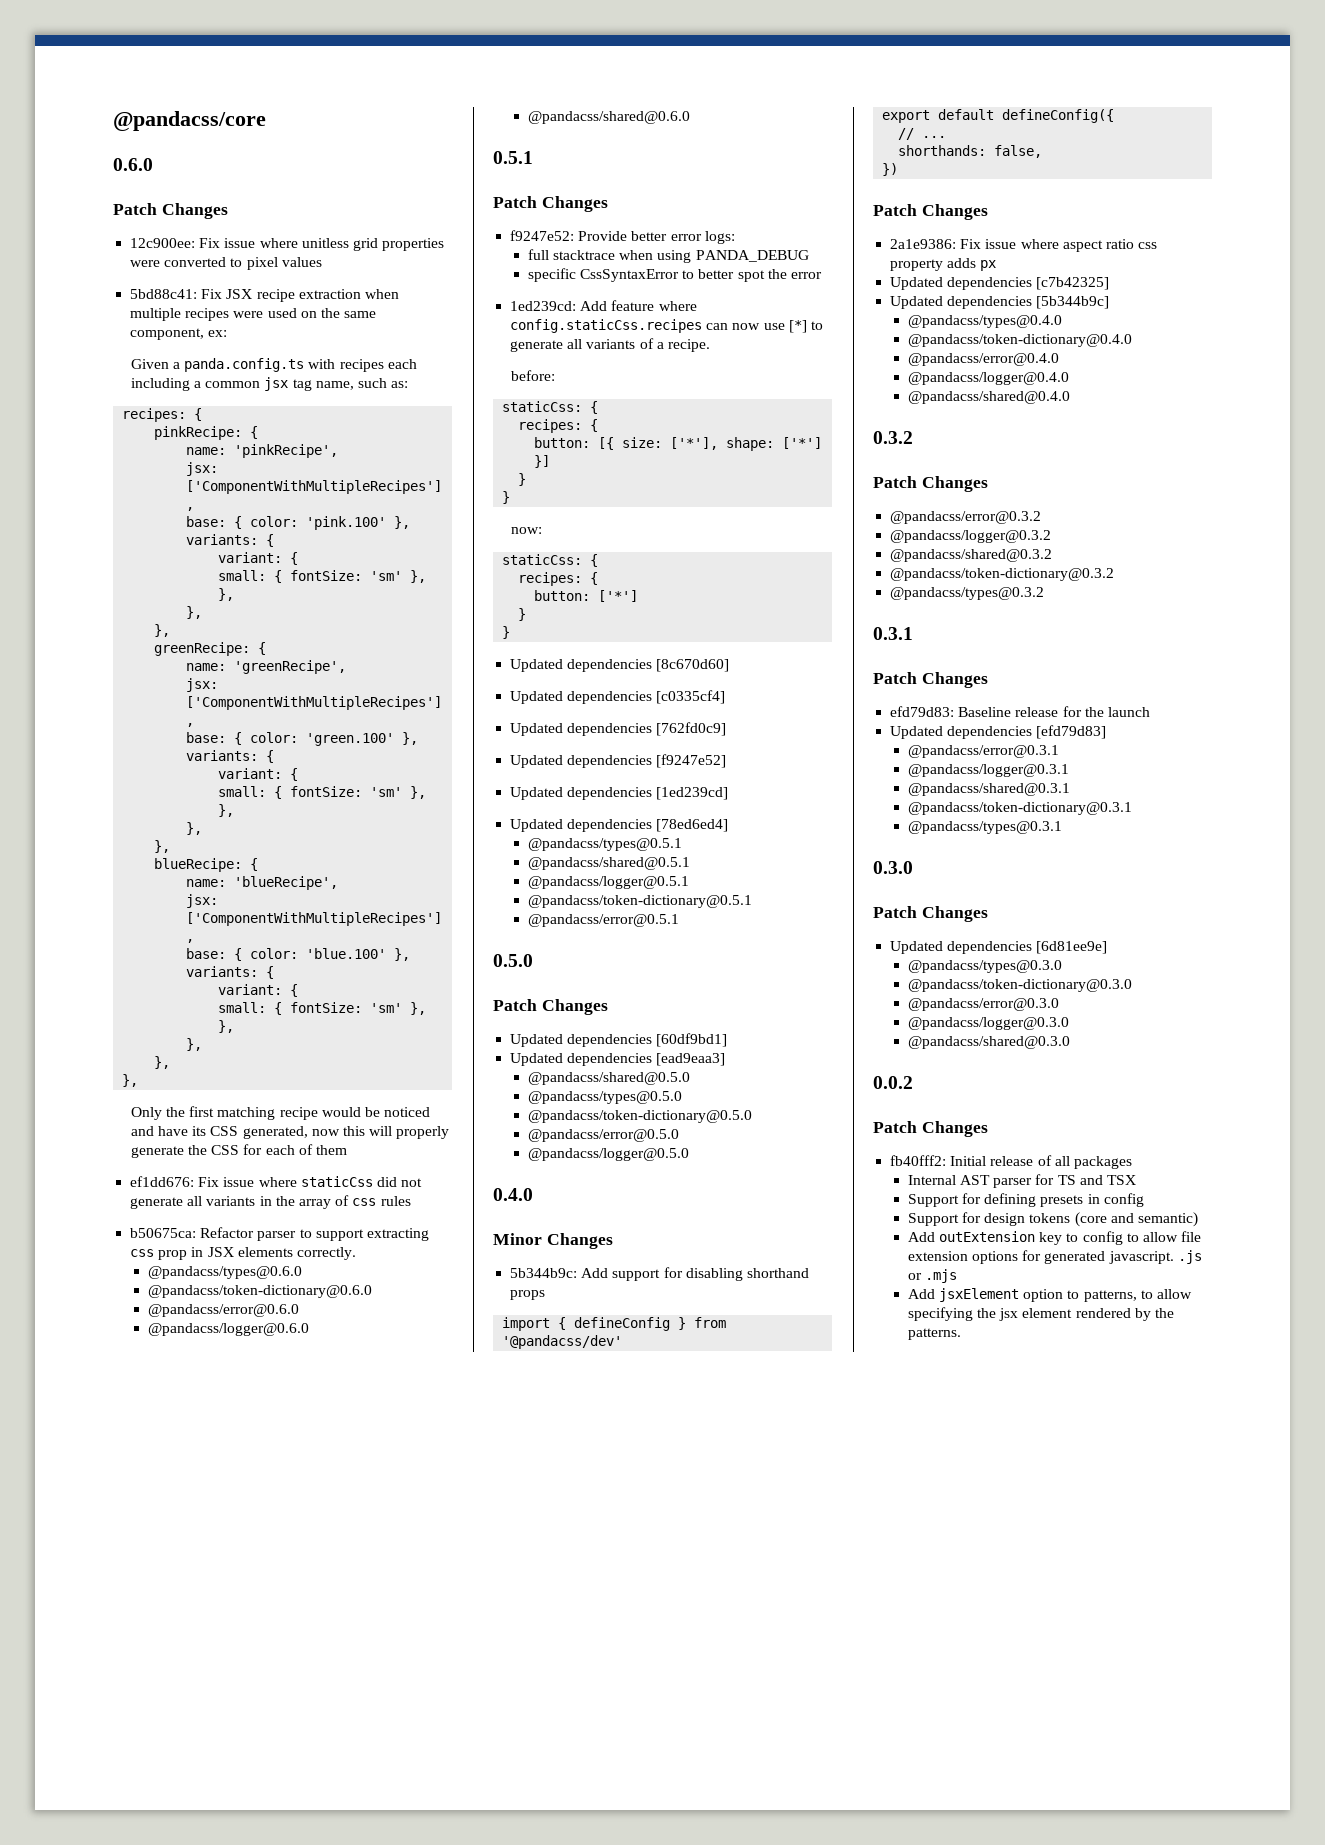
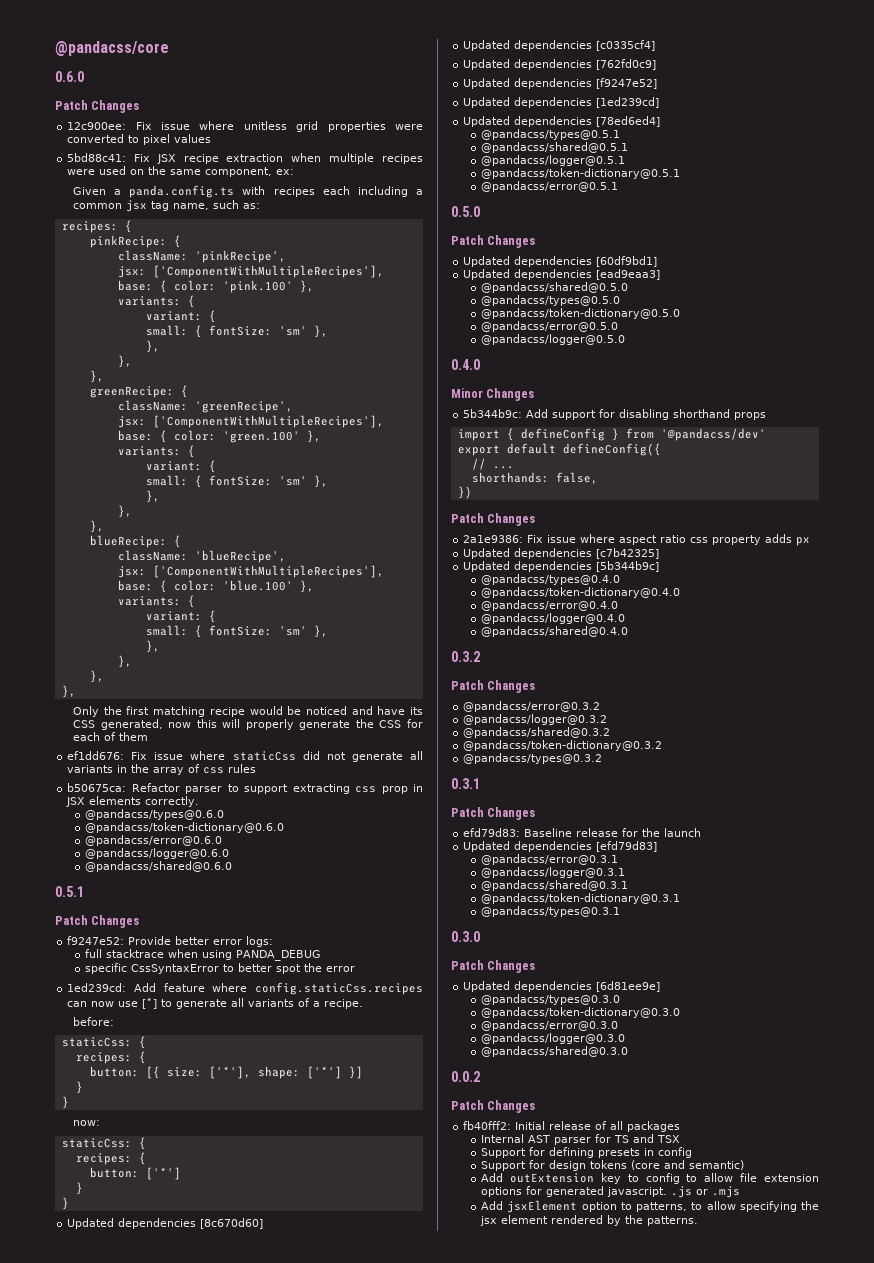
- name: 'pinkRecipe',
+ className: 'pinkRecipe',
- name: 'greenRecipe',
+ className: 'greenRecipe',
- name: 'blueRecipe',
+ className: 'blueRecipe',

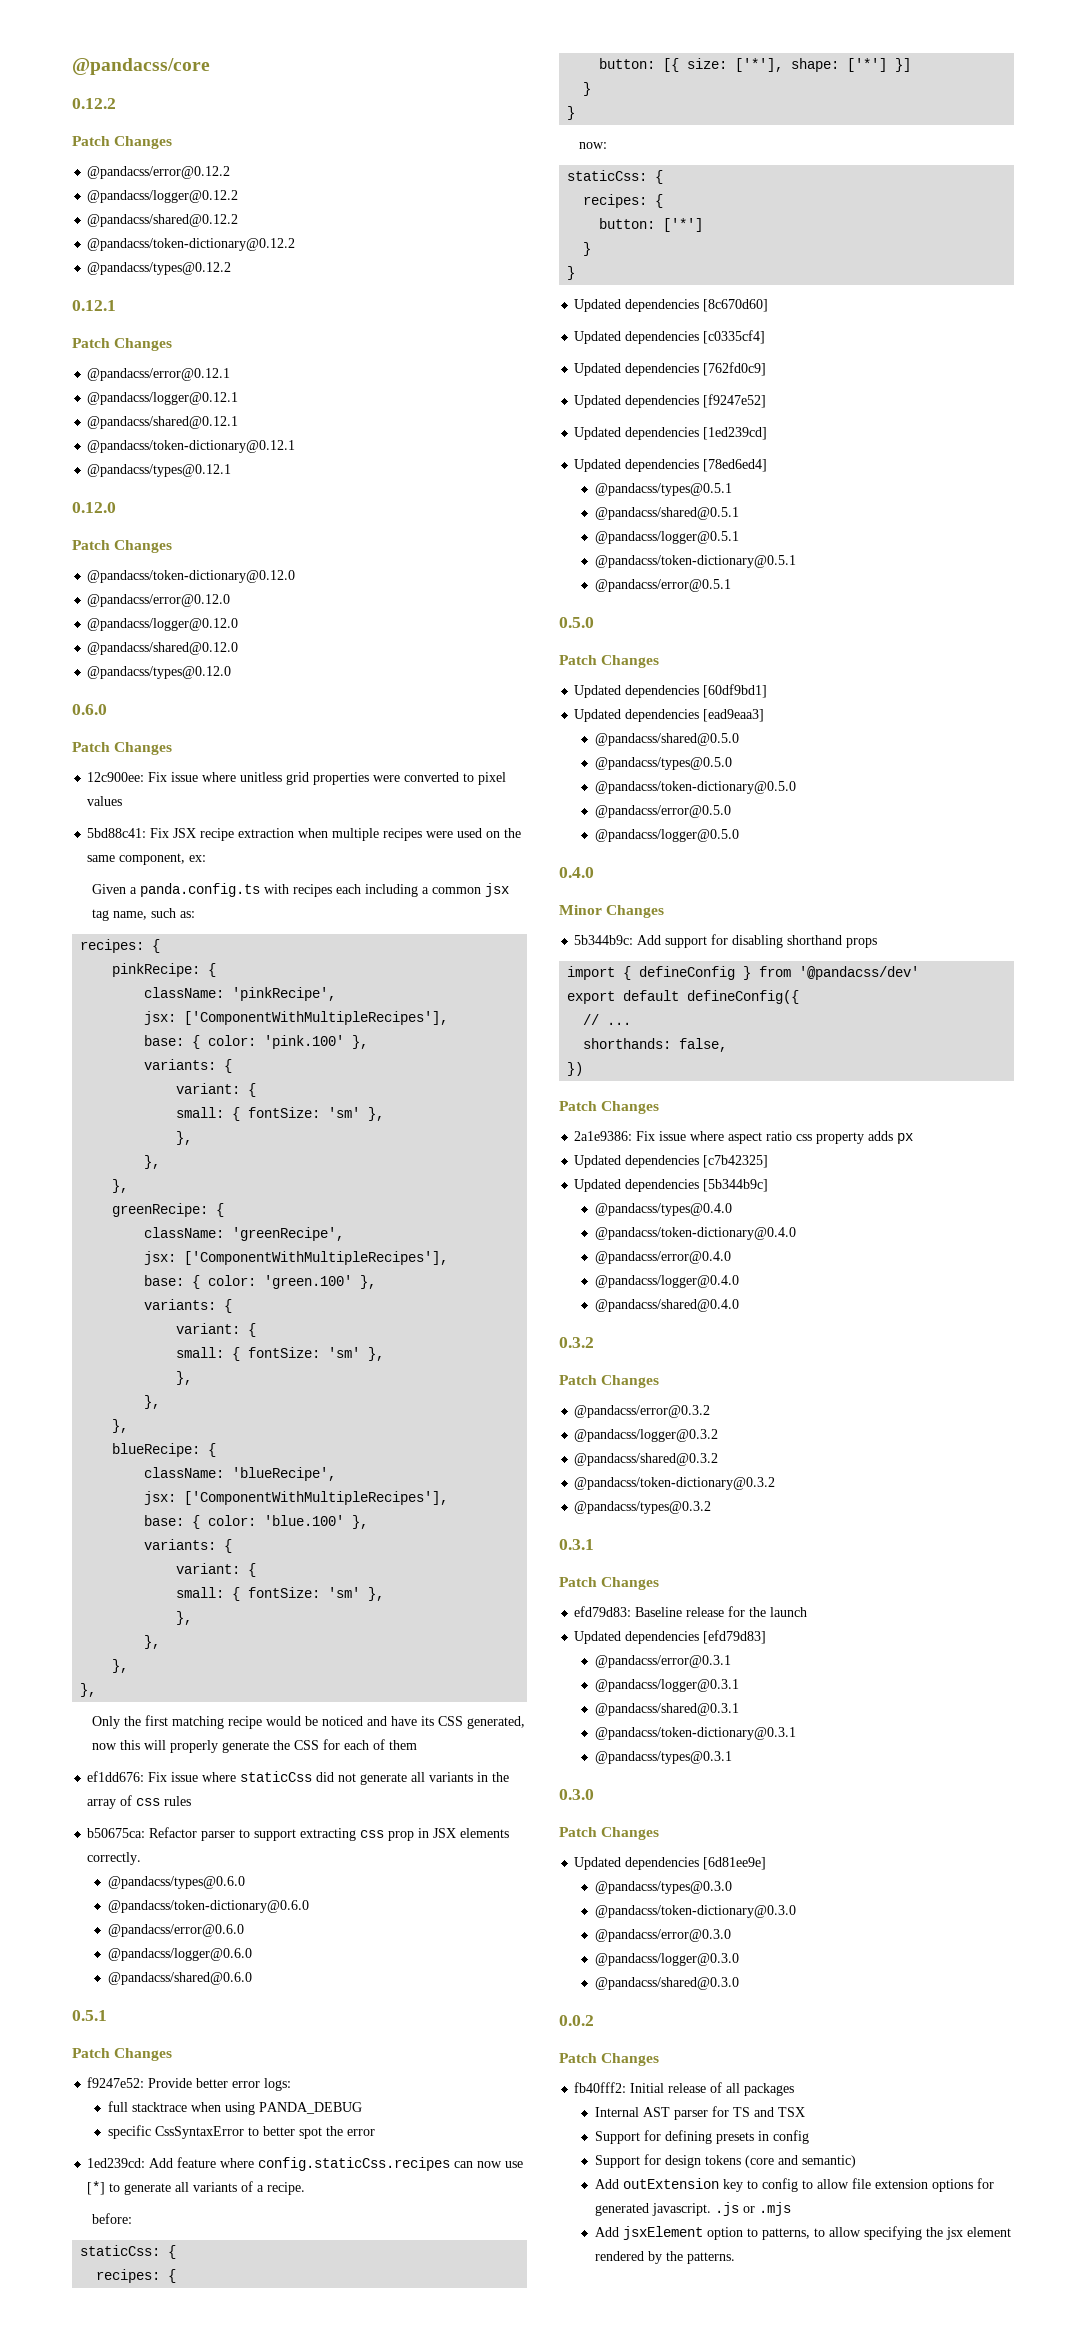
+ 0.12.2
+ Patch Changes
+ @pandacss/error@0.12.2
+ @pandacss/logger@0.12.2
+ @pandacss/shared@0.12.2
+ @pandacss/token-dictionary@0.12.2
+ @pandacss/types@0.12.2
+ 0.12.1
+ Patch Changes
+ @pandacss/error@0.12.1
+ @pandacss/logger@0.12.1
+ @pandacss/shared@0.12.1
+ @pandacss/token-dictionary@0.12.1
+ @pandacss/types@0.12.1
+ 0.12.0
+ Patch Changes
+ @pandacss/token-dictionary@0.12.0
+ @pandacss/error@0.12.0
+ @pandacss/logger@0.12.0
+ @pandacss/shared@0.12.0
+ @pandacss/types@0.12.0

